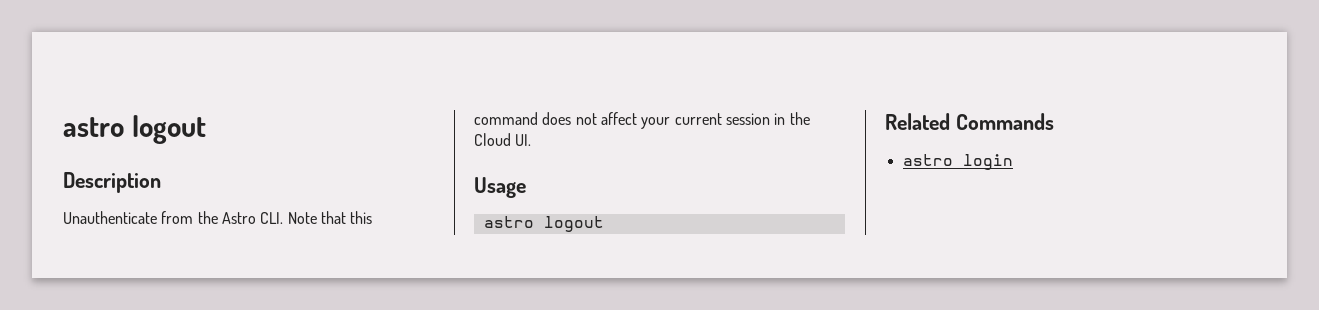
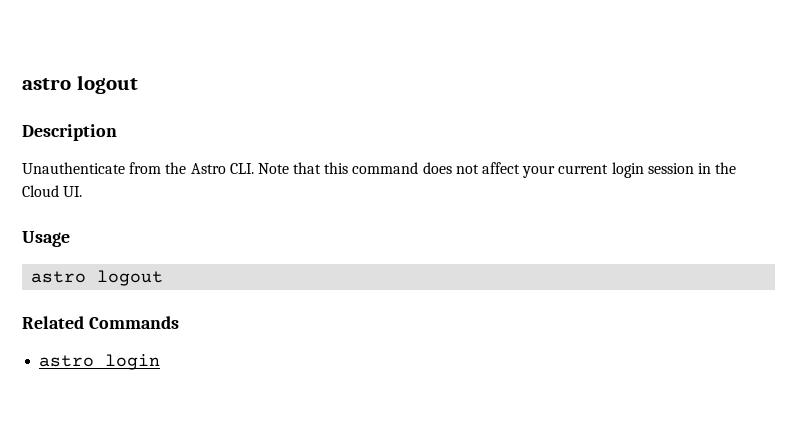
- Unauthenticate from the Astro CLI. Note that this command does not affect your current session in the Cloud UI.
+ Unauthenticate from the Astro CLI. Note that this command does not affect your current login session in the Cloud UI.

